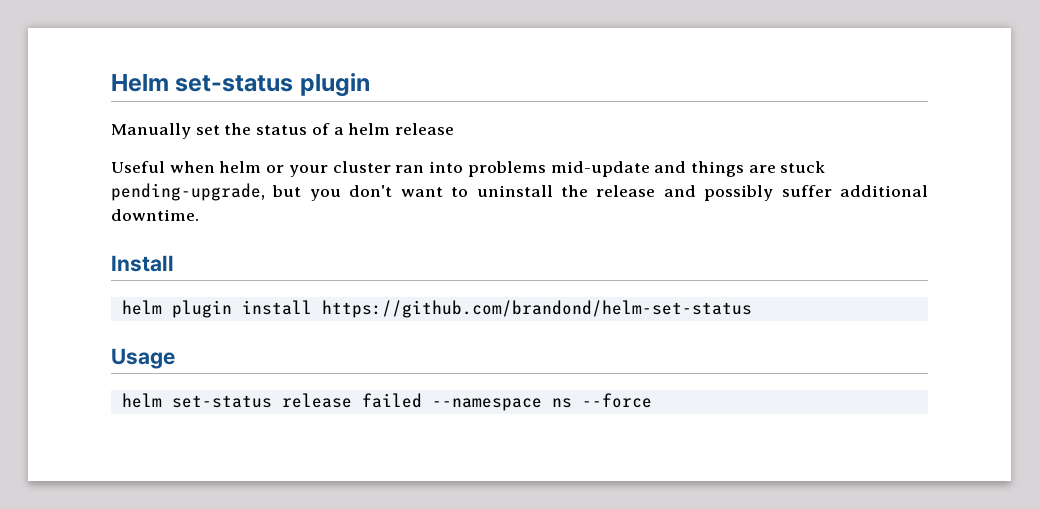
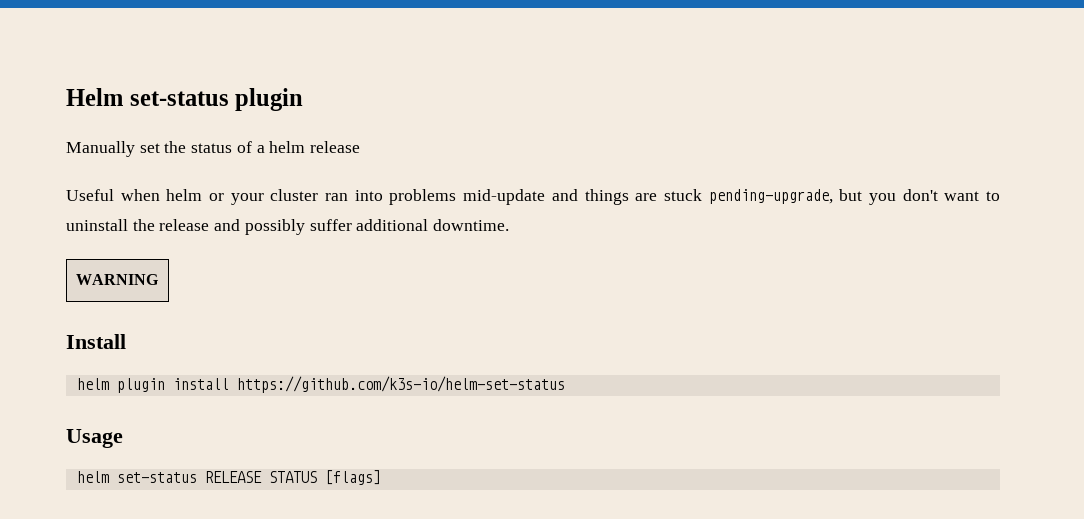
+ WARNING
- helm plugin install https://github.com/brandond/helm-set-status
+ helm plugin install https://github.com/k3s-io/helm-set-status
- helm set-status release failed --namespace ns --force
+ helm set-status RELEASE STATUS [flags]

